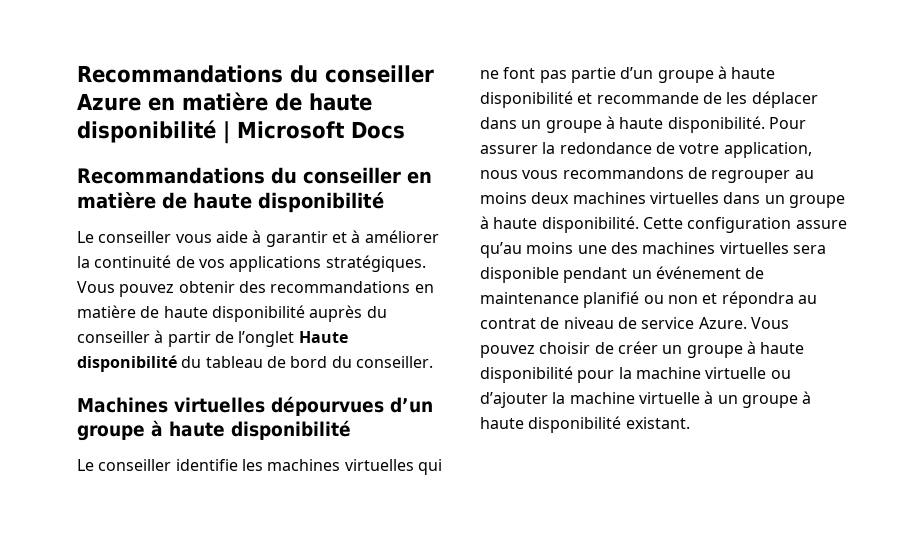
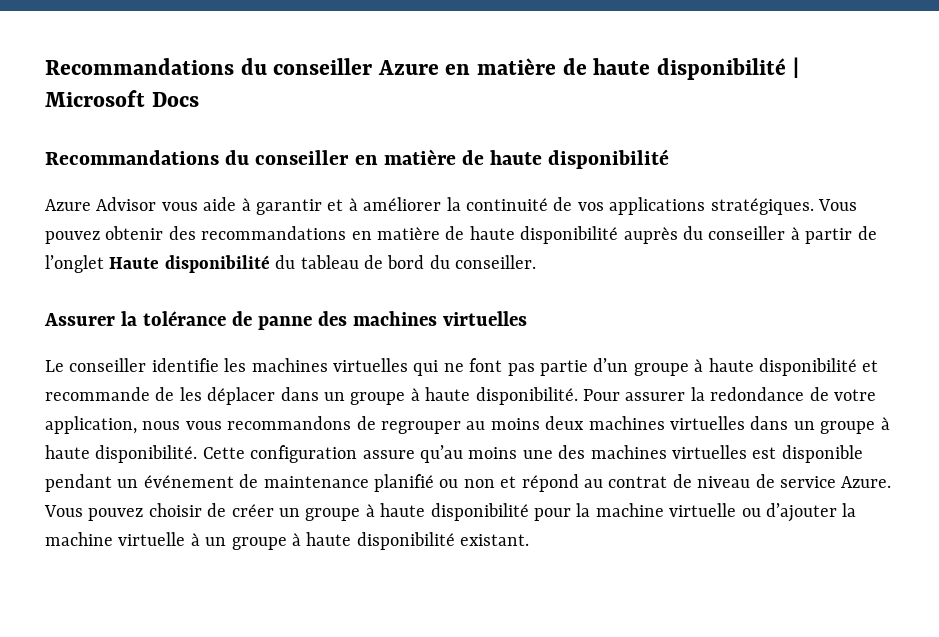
- Le conseiller vous aide à garantir et à améliorer la continuité de vos applications stratégiques.
+ Azure Advisor vous aide à garantir et à améliorer la continuité de vos applications stratégiques.
- Machines virtuelles dépourvues d’un groupe à haute disponibilité
+ Assurer la tolérance de panne des machines virtuelles
- Cette configuration assure qu’au moins une des machines virtuelles sera disponible pendant un événement de maintenance planifié ou non et répondra au contrat de niveau de service Azure.
+ Cette configuration assure qu’au moins une des machines virtuelles est disponible pendant un événement de maintenance planifié ou non et répond au contrat de niveau de service Azure.

